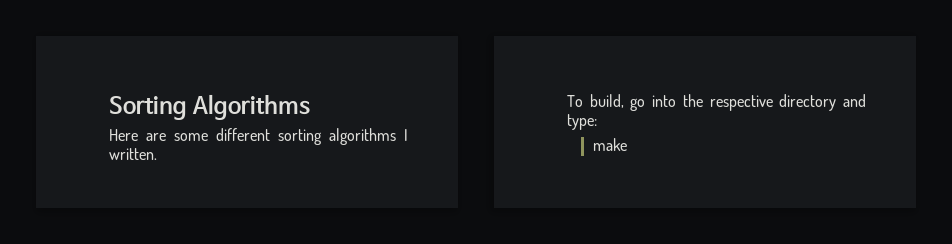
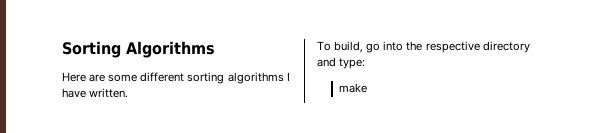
- Here are some different sorting algorithms I written.
+ Here are some different sorting algorithms I have written.

